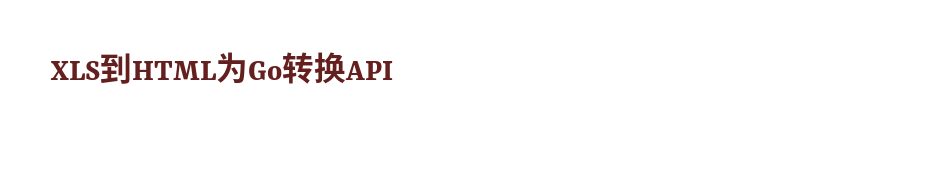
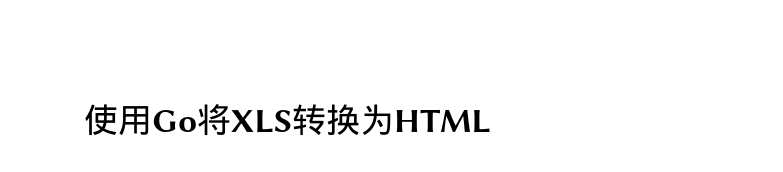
- XLS到HTML为Go转换API
+ 使用Go将XLS转换为HTML

